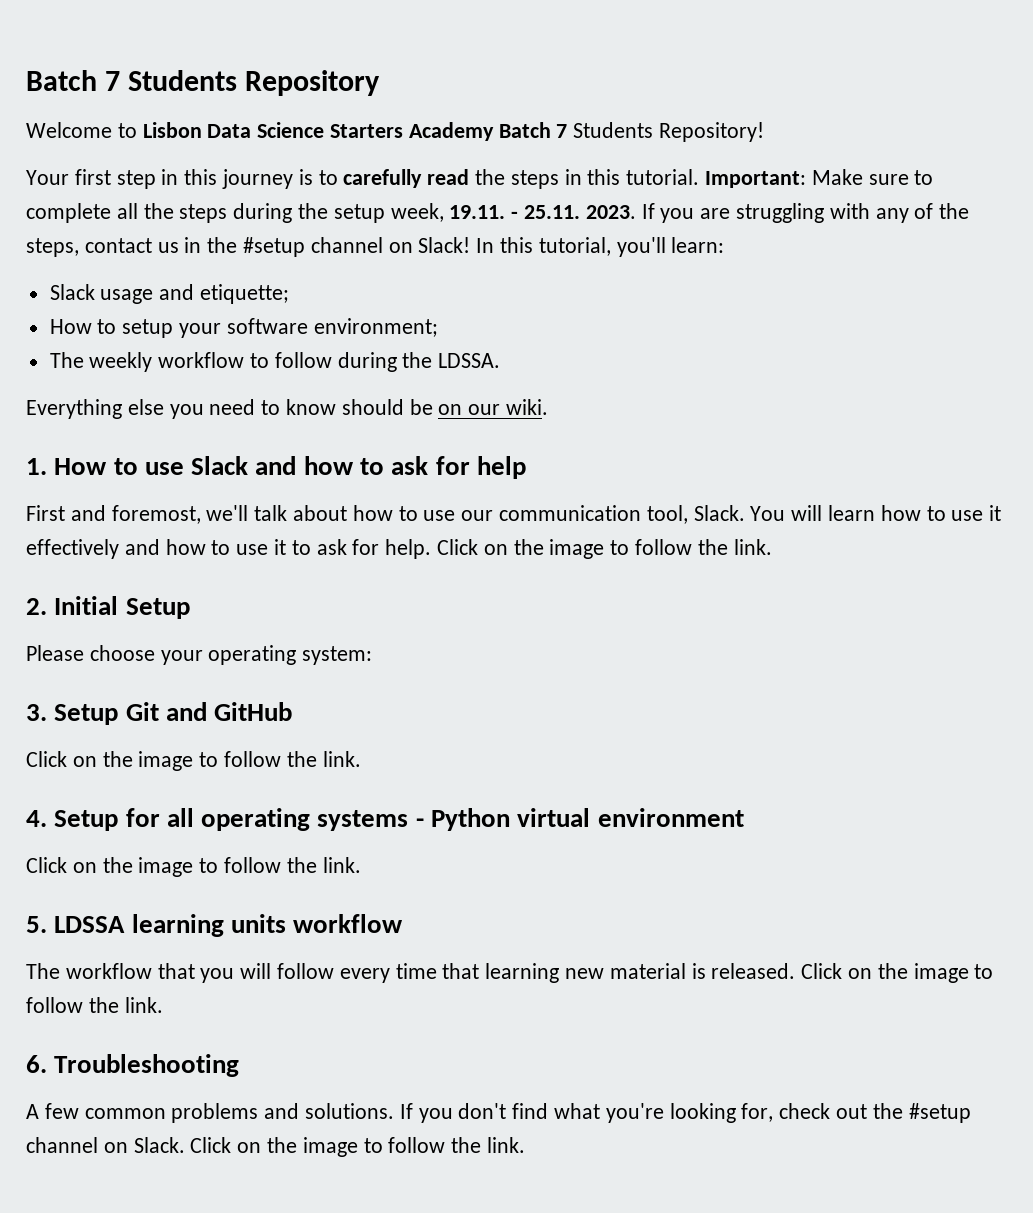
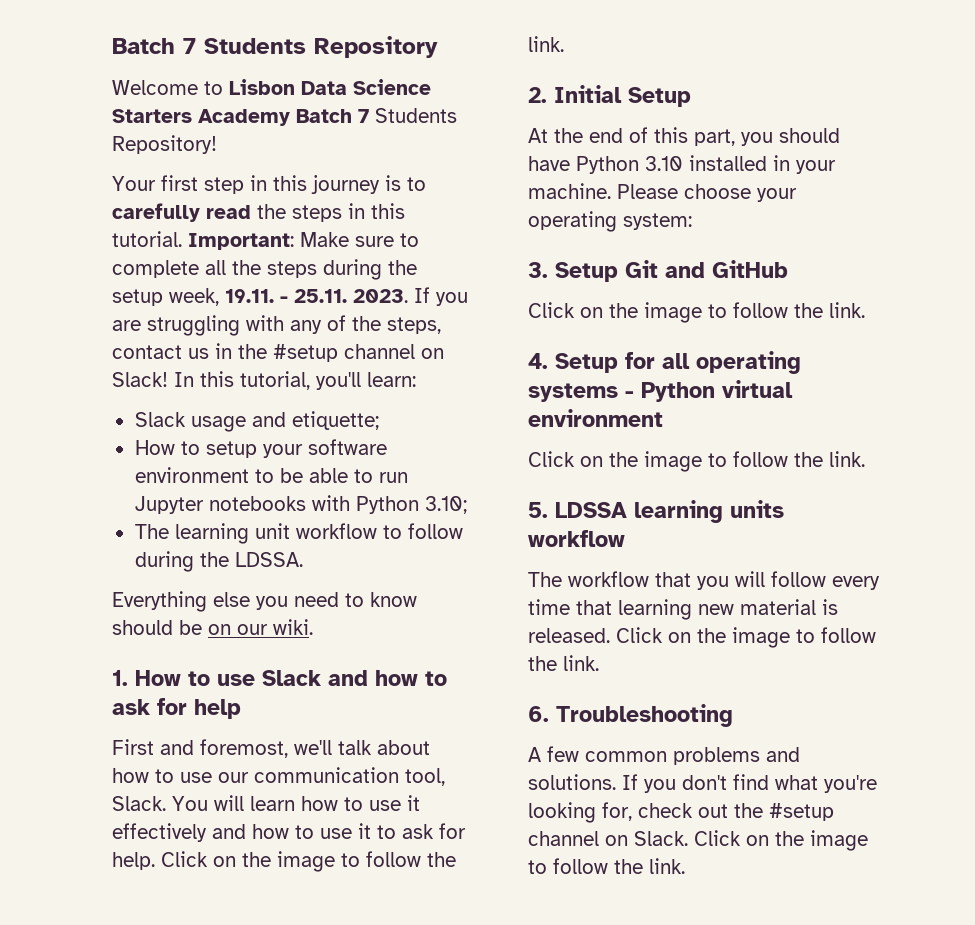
- How to setup your software environment;
- The weekly workflow to follow during the LDSSA.
+ How to setup your software environment to be able to run Jupyter notebooks with Python 3.10;
+ The learning unit workflow to follow during the LDSSA.
+ At the end of this part, you should have Python 3.10 installed in your machine.

